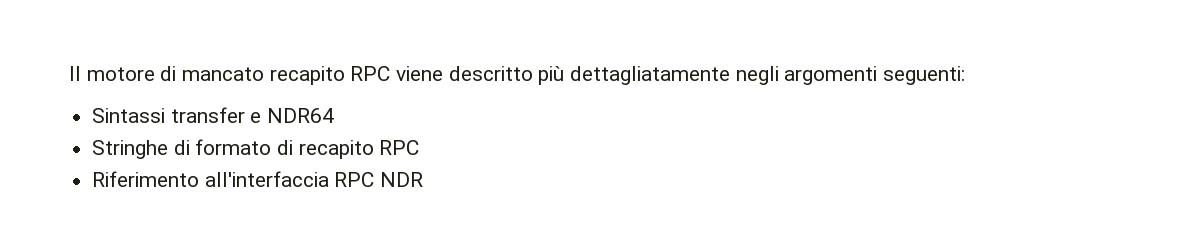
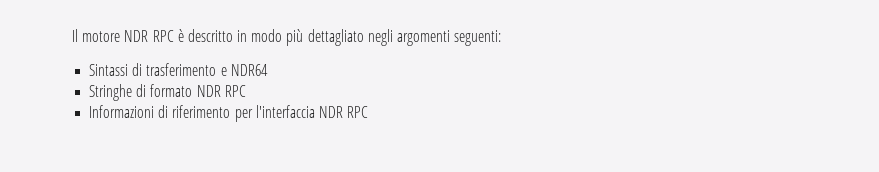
- Il motore di mancato recapito RPC viene descritto più dettagliatamente negli argomenti seguenti:
+ Il motore NDR RPC è descritto in modo più dettagliato negli argomenti seguenti:
- Sintassi transfer e NDR64
+ Sintassi di trasferimento e NDR64
- Stringhe di formato di recapito RPC
+ Stringhe di formato NDR RPC
- Riferimento all'interfaccia RPC NDR
+ Informazioni di riferimento per l'interfaccia NDR RPC

